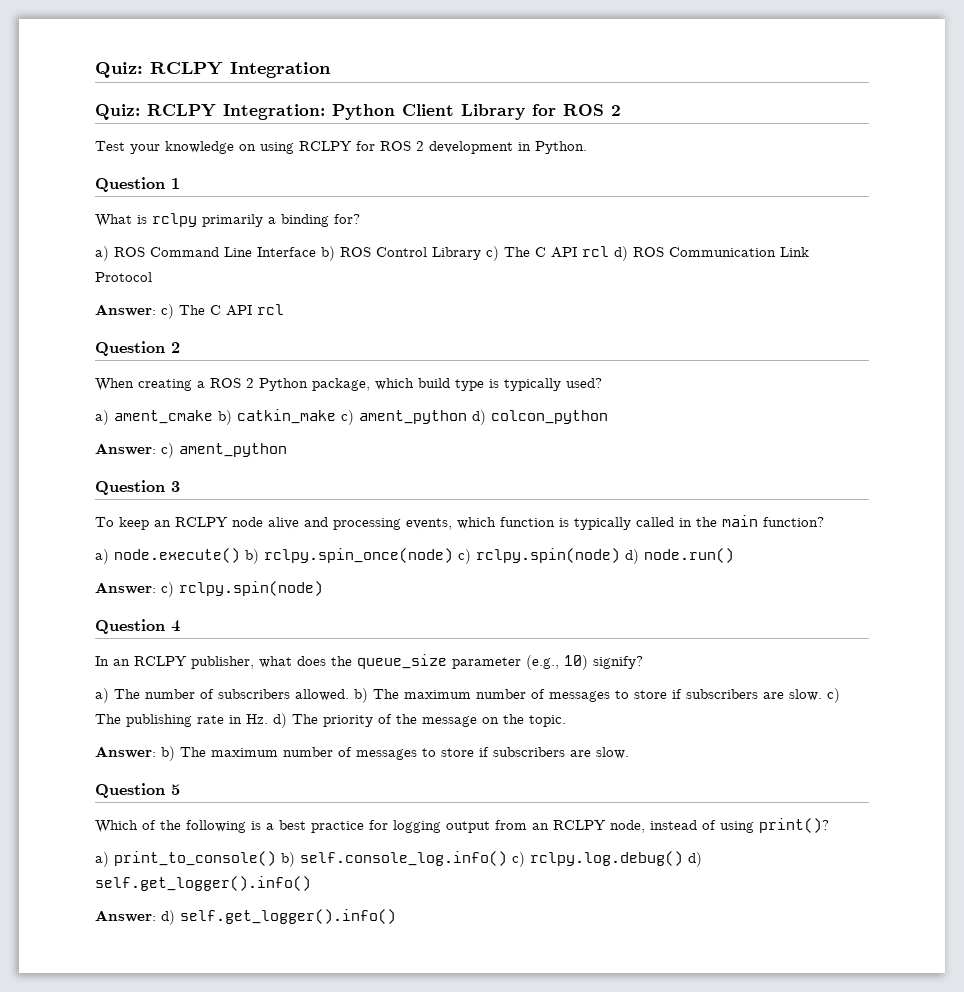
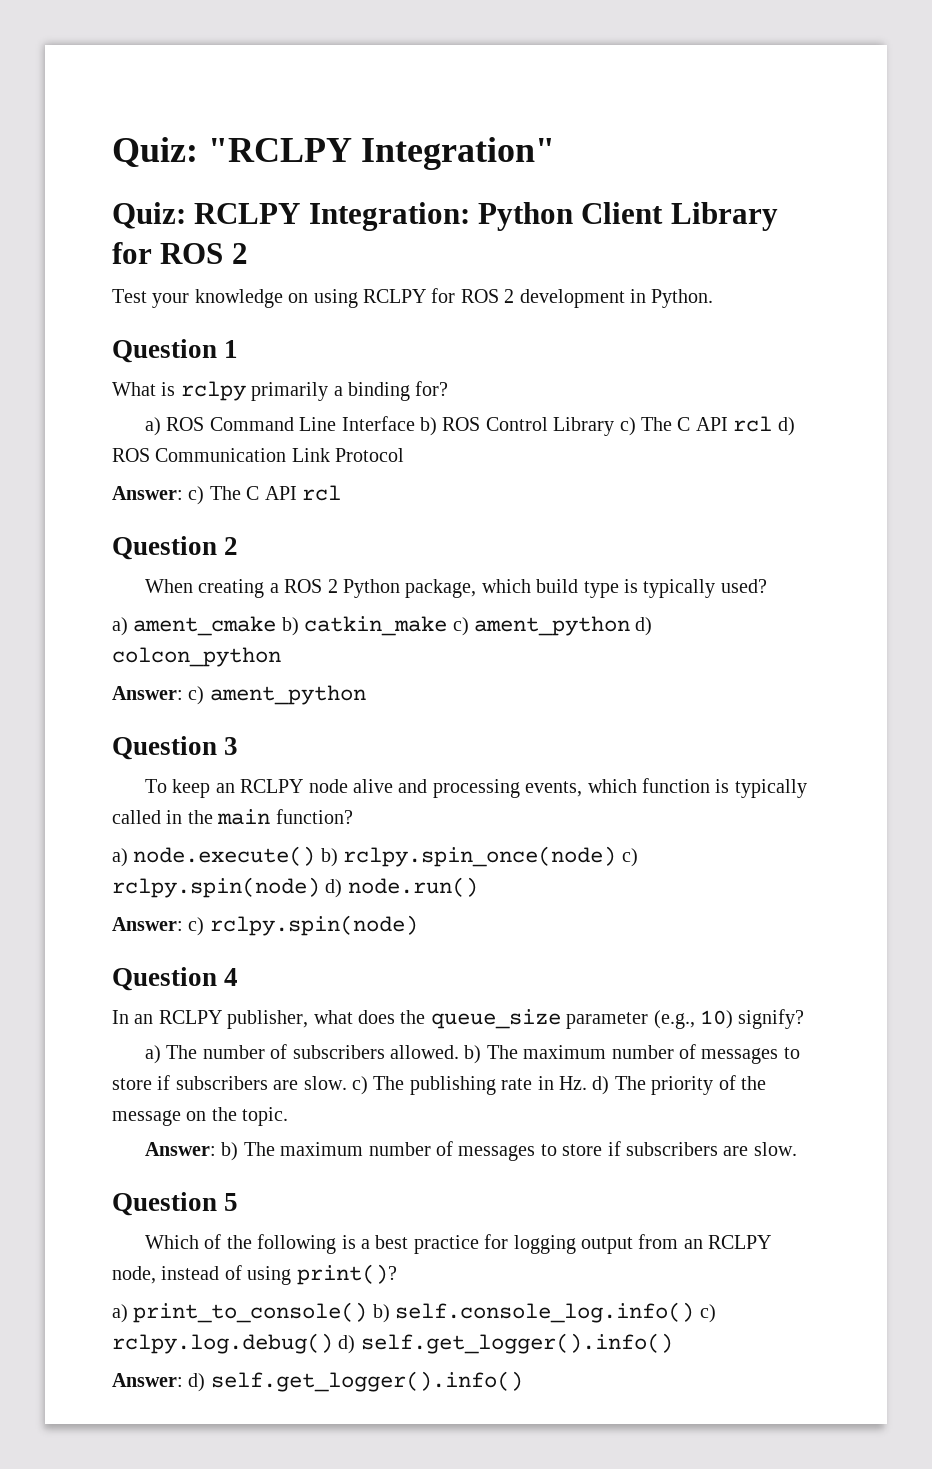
- Quiz: RCLPY Integration
+ Quiz: "RCLPY Integration"

